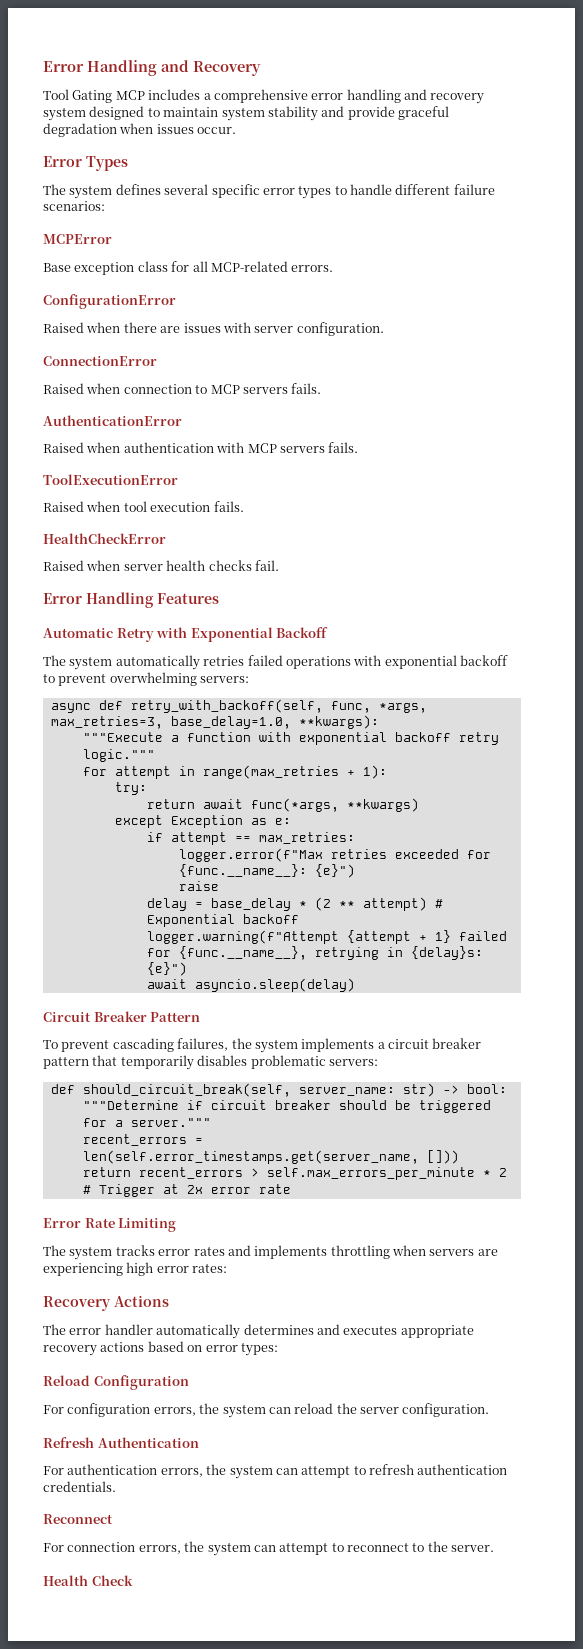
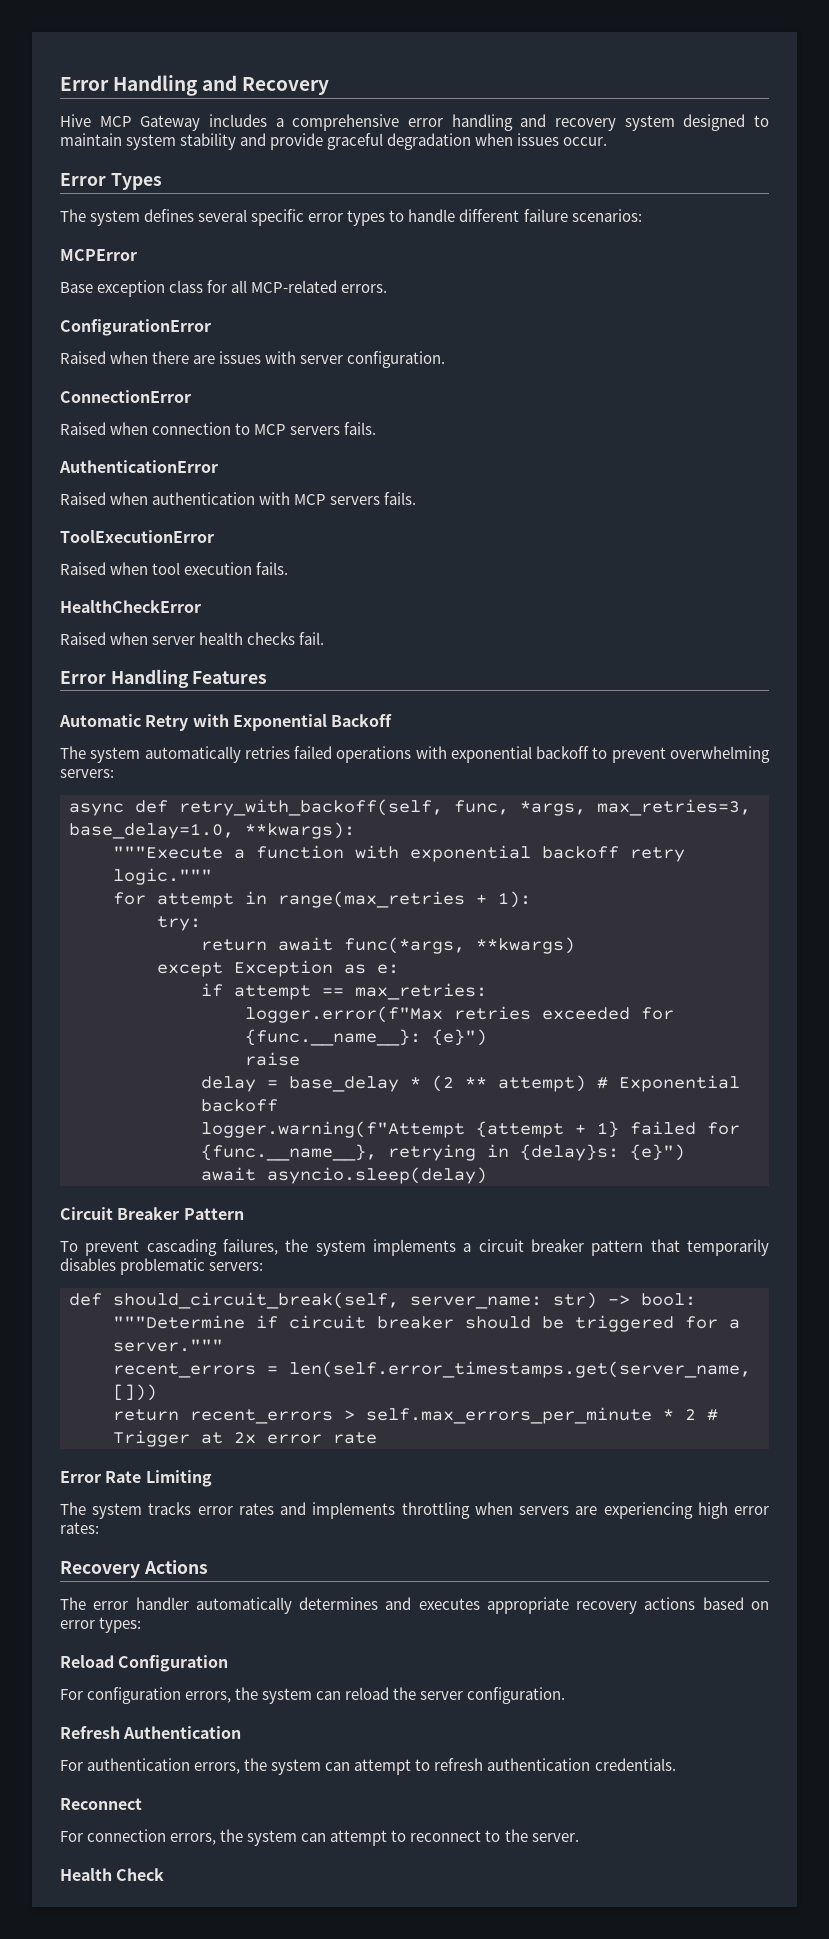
- Tool Gating MCP includes a comprehensive error handling and recovery system designed to maintain system stability and provide graceful degradation when issues occur.
+ Hive MCP Gateway includes a comprehensive error handling and recovery system designed to maintain system stability and provide graceful degradation when issues occur.

